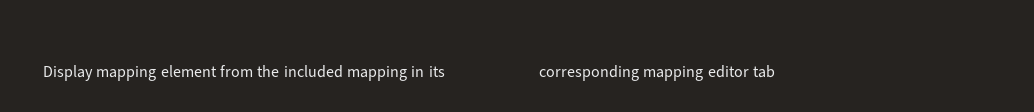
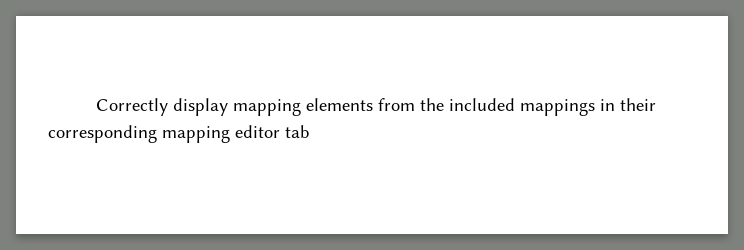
- Display mapping element from the included mapping in its corresponding mapping editor tab
+ Correctly display mapping elements from the included mappings in their corresponding mapping editor tab

